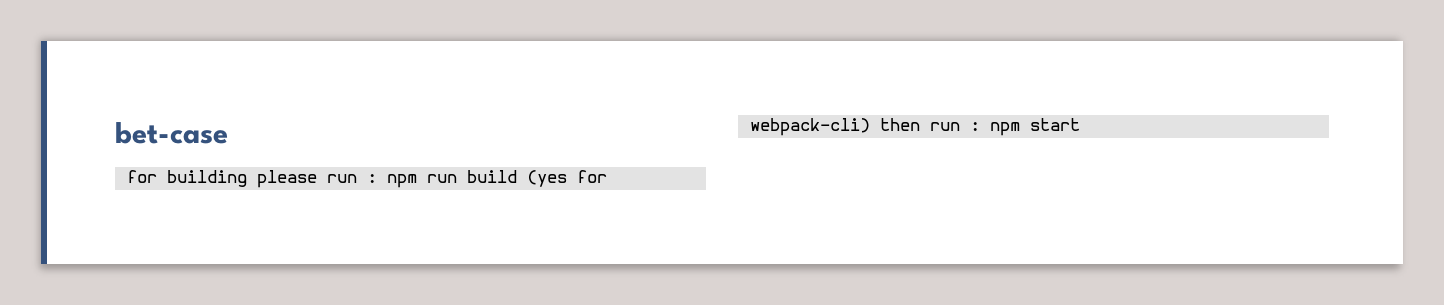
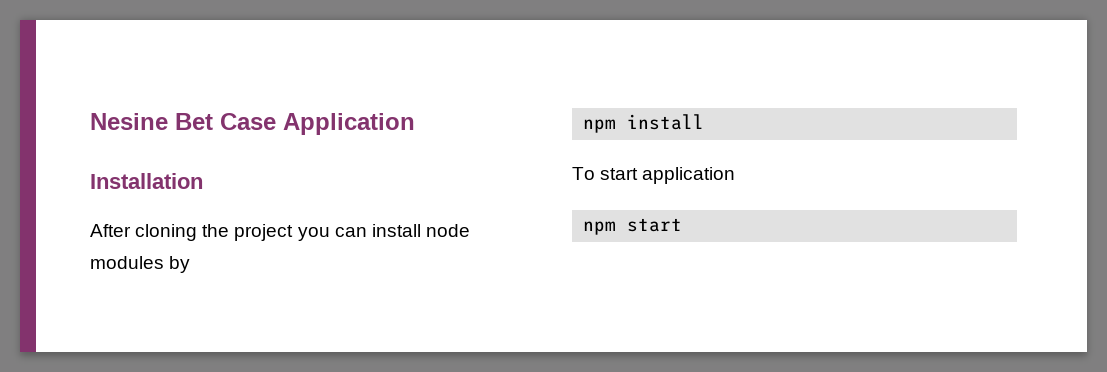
- bet-case
- for building please run : npm run build (yes for webpack-cli) then run : npm start
+ Nesine Bet Case Application
+ Installation
+ After cloning the project you can install node modules by
+ npm install
+ To start application
+ npm start

